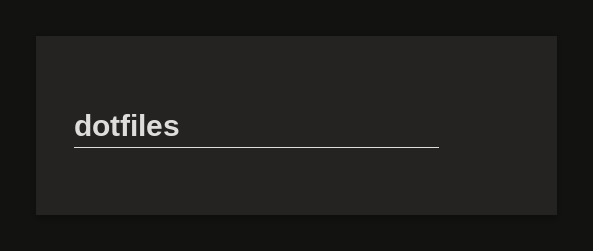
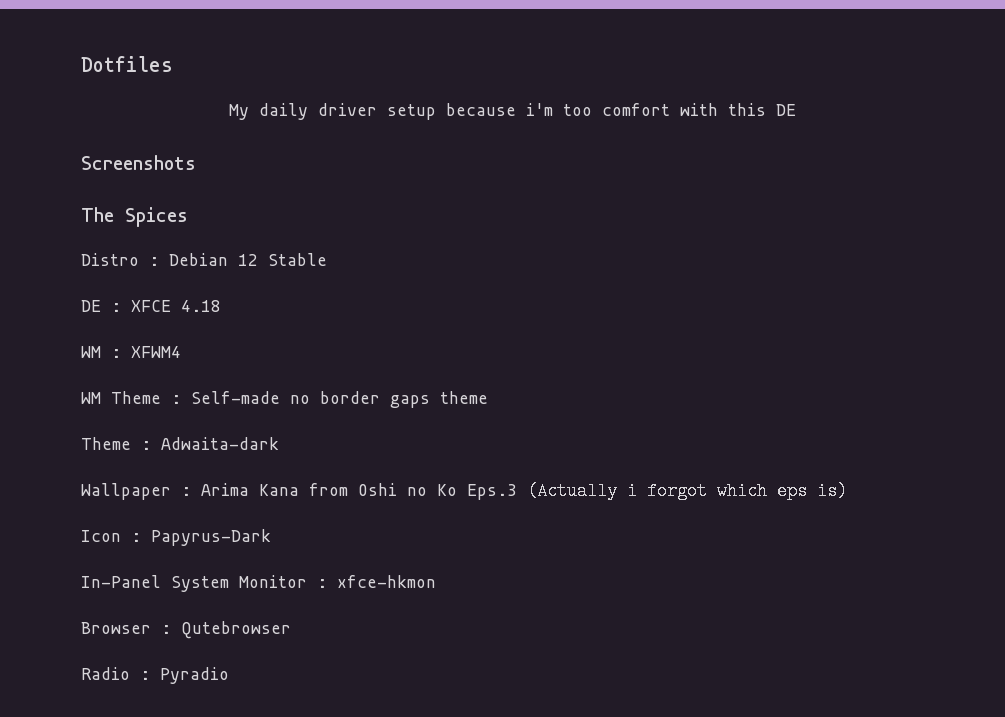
- dotfiles
+ Dotfiles
+ My daily driver setup because i'm too comfort with this DE
+ Screenshots
+ The Spices
+ Distro : Debian 12 Stable
+ DE : XFCE 4.18
+ WM : XFWM4
+ WM Theme : Self-made no border gaps theme
+ Theme : Adwaita-dark
+ Wallpaper : Arima Kana from Oshi no Ko Eps.3 (Actually i forgot which eps is)
+ Icon : Papyrus-Dark
+ In-Panel System Monitor : xfce-hkmon
+ Browser : Qutebrowser
+ Radio : Pyradio

